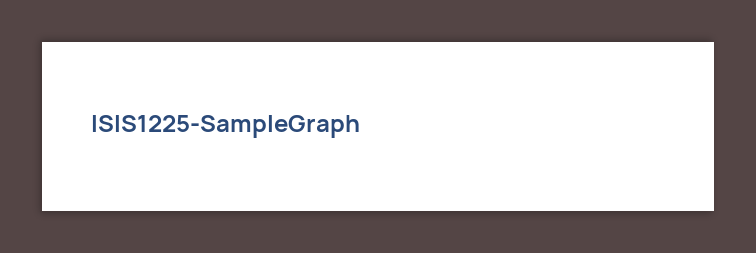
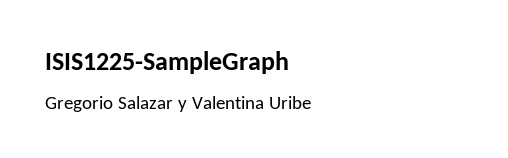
+ Gregorio Salazar y Valentina Uribe

